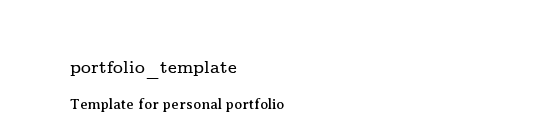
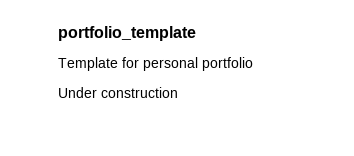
+ Under construction

